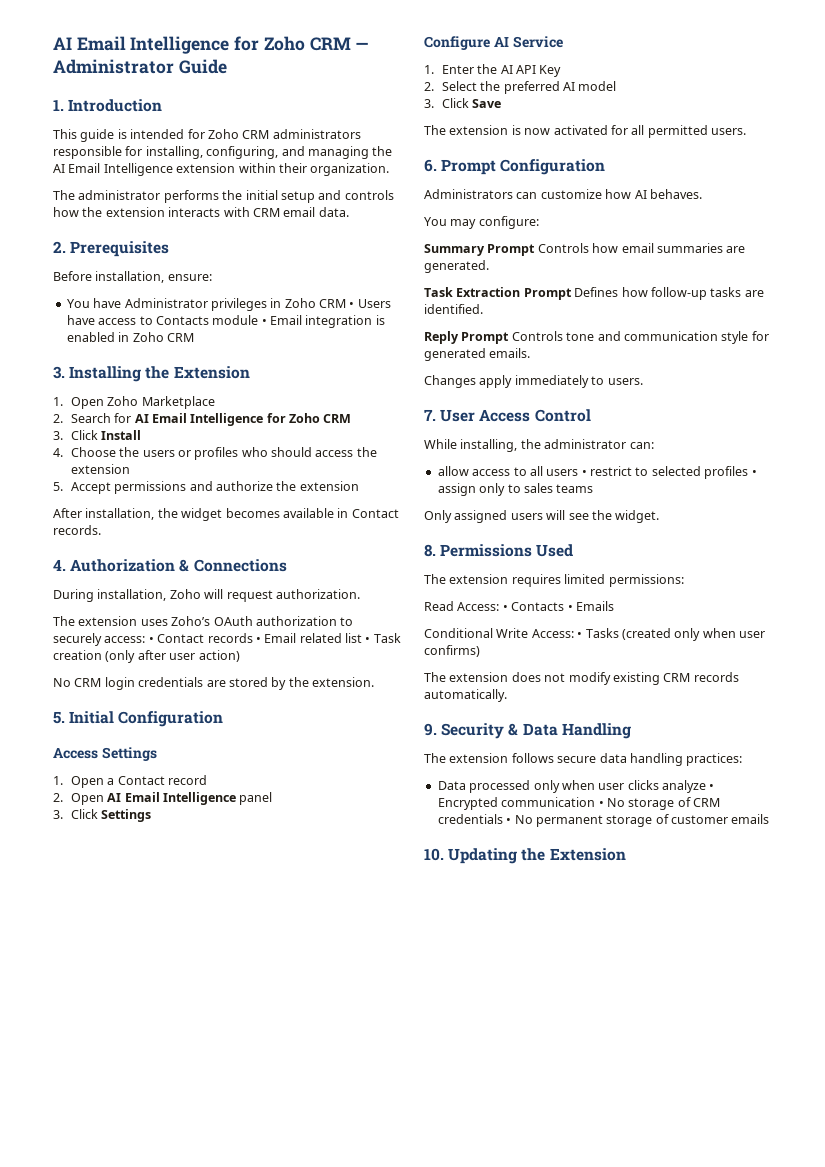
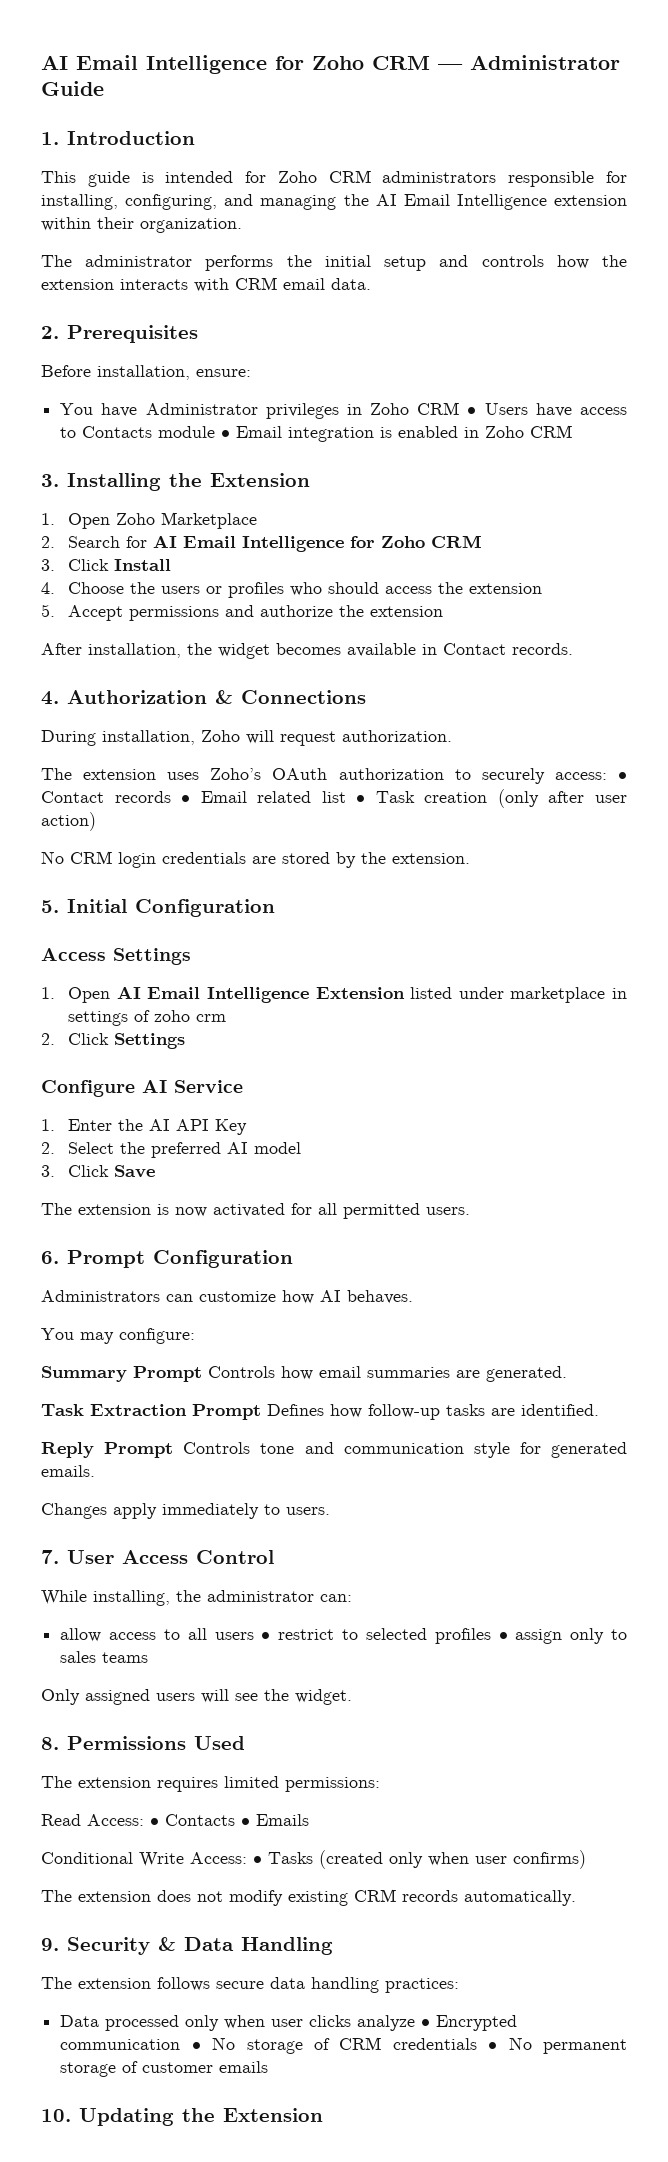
- 1. Open a Contact record
- 2. Open AI Email Intelligence panel
- 3. Click Settings
+ 1. Open AI Email Intelligence Extension listed under marketplace in settings of zoho crm
+ 2. Click Settings

